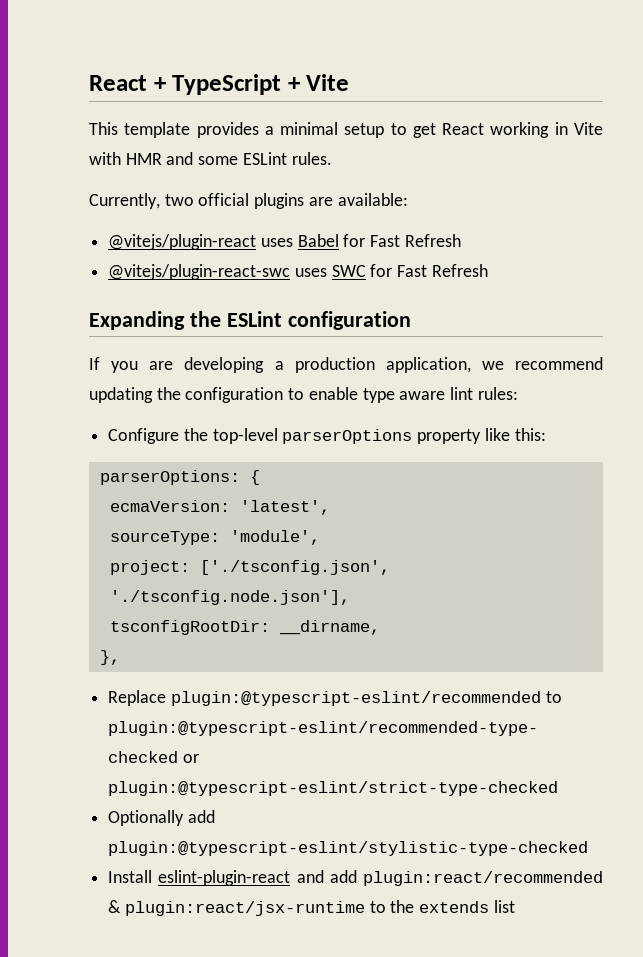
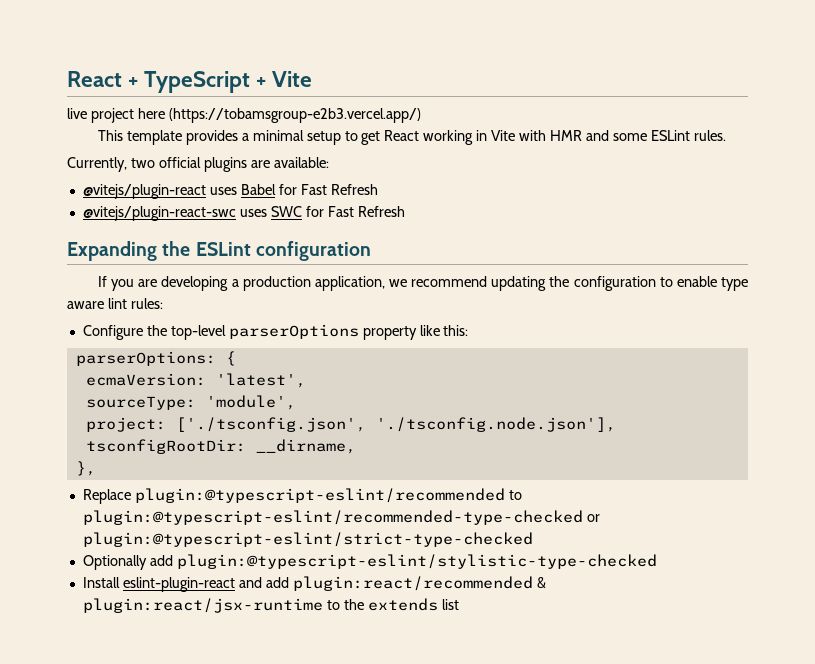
+ live project here (https://tobamsgroup-e2b3.vercel.app/)

